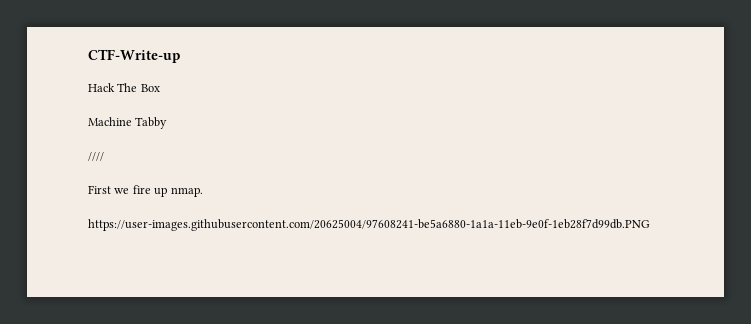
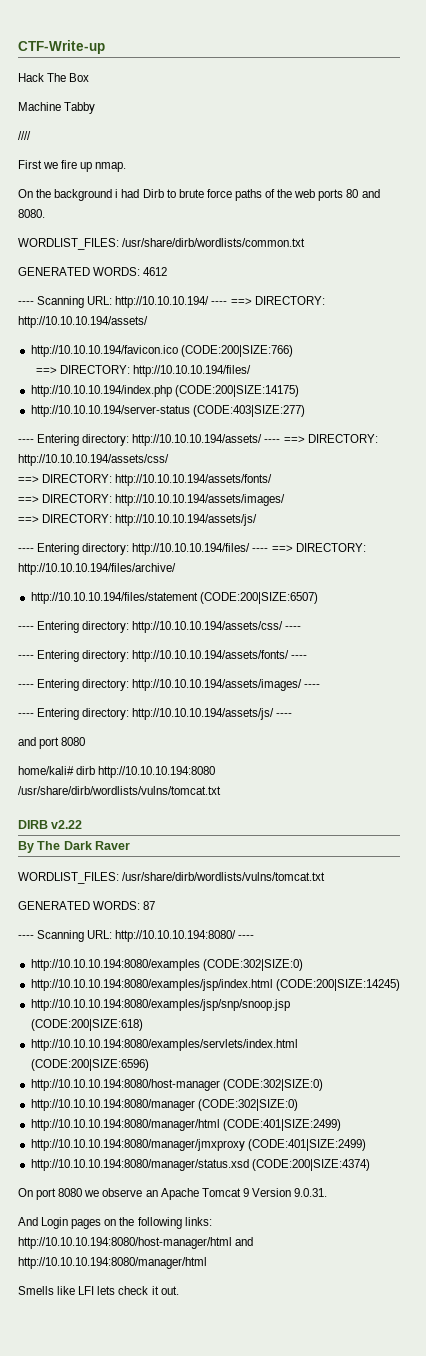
- https://user-images.githubusercontent.com/20625004/97608241-be5a6880-1a1a-11eb-9e0f-1eb28f7d99db.PNG
+ On the background i had Dirb to brute force paths of the web ports 80 and 8080.
+ WORDLIST_FILES: /usr/share/dirb/wordlists/common.txt
+ GENERATED WORDS: 4612
+ ---- Scanning URL: http://10.10.10.194/ ---- ==> DIRECTORY: http://10.10.10.194/assets/
+ http://10.10.10.194/favicon.ico (CODE:200|SIZE:766)
+ ==> DIRECTORY: http://10.10.10.194/files/
+ http://10.10.10.194/index.php (CODE:200|SIZE:14175)
+ http://10.10.10.194/server-status (CODE:403|SIZE:277)
+ ---- Entering directory: http://10.10.10.194/assets/ ---- ==> DIRECTORY: http://10.10.10.194/assets/css/
+ ==> DIRECTORY: http://10.10.10.194/assets/fonts/
+ ==> DIRECTORY: http://10.10.10.194/assets/images/
+ ==> DIRECTORY: http://10.10.10.194/assets/js/
+ ---- Entering directory: http://10.10.10.194/files/ ---- ==> DIRECTORY: http://10.10.10.194/files/archive/
+ http://10.10.10.194/files/statement (CODE:200|SIZE:6507)
+ ---- Entering directory: http://10.10.10.194/assets/css/ ----
+ ---- Entering directory: http://10.10.10.194/assets/fonts/ ----
+ ---- Entering directory: http://10.10.10.194/assets/images/ ----
+ ---- Entering directory: http://10.10.10.194/assets/js/ ----
+ and port 8080
+ home/kali# dirb http://10.10.10.194:8080 /usr/share/dirb/wordlists/vulns/tomcat.txt
+ DIRB v2.22
+ By The Dark Raver
+ WORDLIST_FILES: /usr/share/dirb/wordlists/vulns/tomcat.txt
+ GENERATED WORDS: 87
+ ---- Scanning URL: http://10.10.10.194:8080/ ----
+ http://10.10.10.194:8080/examples (CODE:302|SIZE:0)
+ http://10.10.10.194:8080/examples/jsp/index.html (CODE:200|SIZE:14245)
+ http://10.10.10.194:8080/examples/jsp/snp/snoop.jsp (CODE:200|SIZE:618)
+ http://10.10.10.194:8080/examples/servlets/index.html (CODE:200|SIZE:6596)
+ http://10.10.10.194:8080/host-manager (CODE:302|SIZE:0)
+ http://10.10.10.194:8080/manager (CODE:302|SIZE:0)
+ http://10.10.10.194:8080/manager/html (CODE:401|SIZE:2499)
+ http://10.10.10.194:8080/manager/jmxproxy (CODE:401|SIZE:2499)
+ http://10.10.10.194:8080/manager/status.xsd (CODE:200|SIZE:4374)
+ On port 8080 we observe an Apache Tomcat 9 Version 9.0.31.
+ And Login pages on the following links: http://10.10.10.194:8080/host-manager/html and http://10.10.10.194:8080/manager/html
+ Smells like LFI lets check it out.

